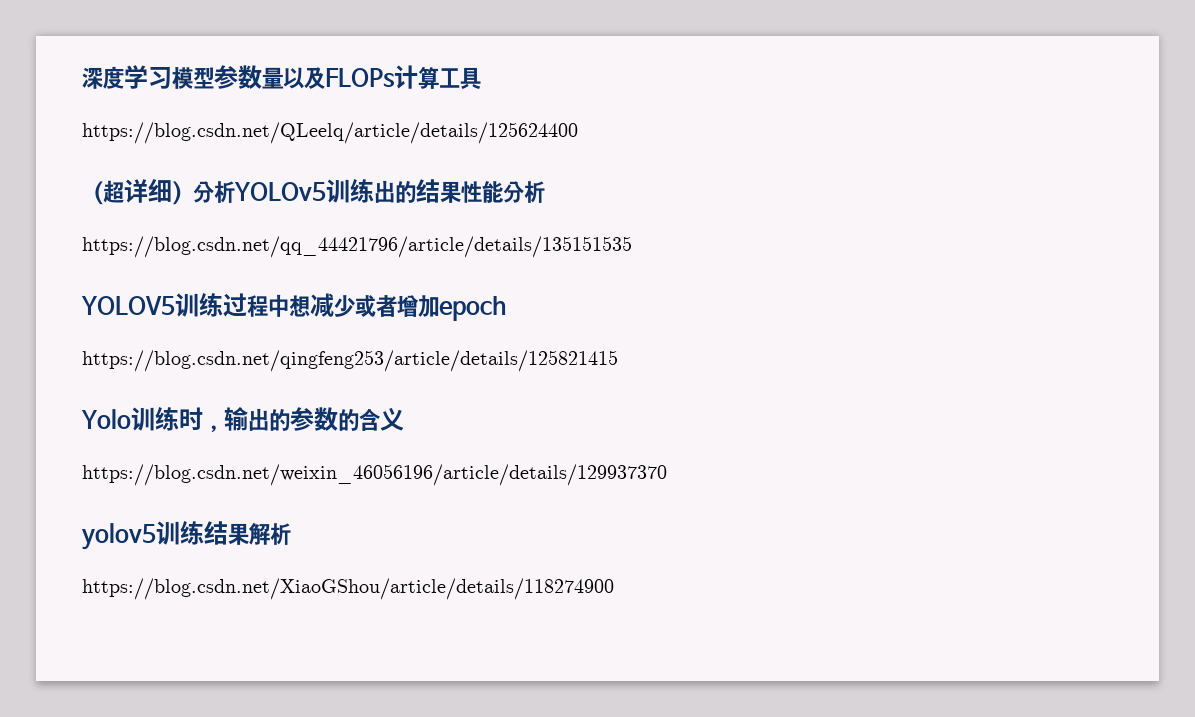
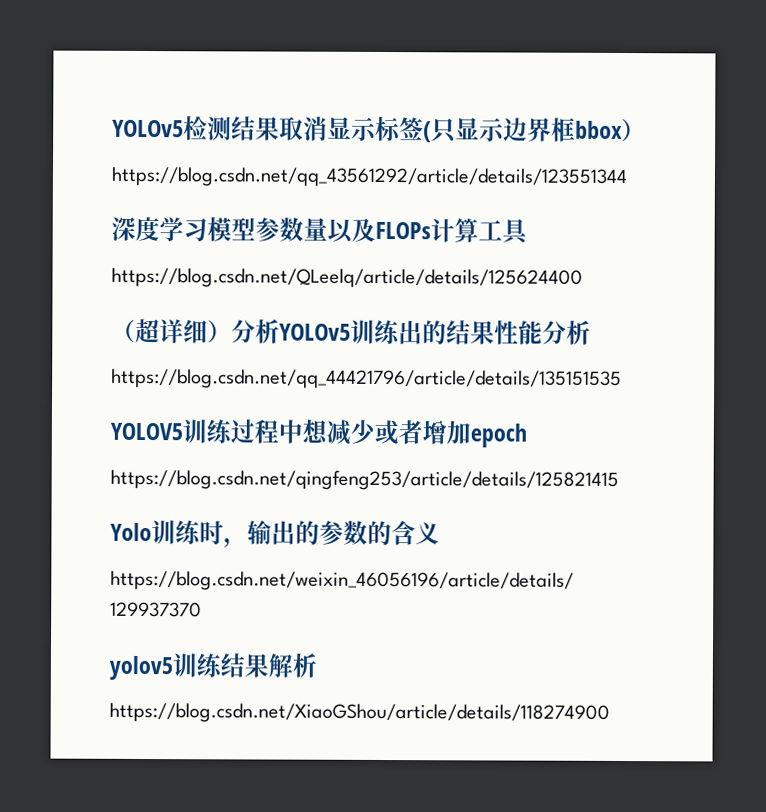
+ YOLOv5检测结果取消显示标签(只显示边界框bbox）
+ https://blog.csdn.net/qq_43561292/article/details/123551344

